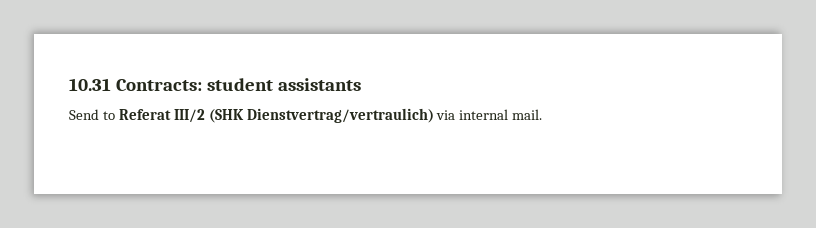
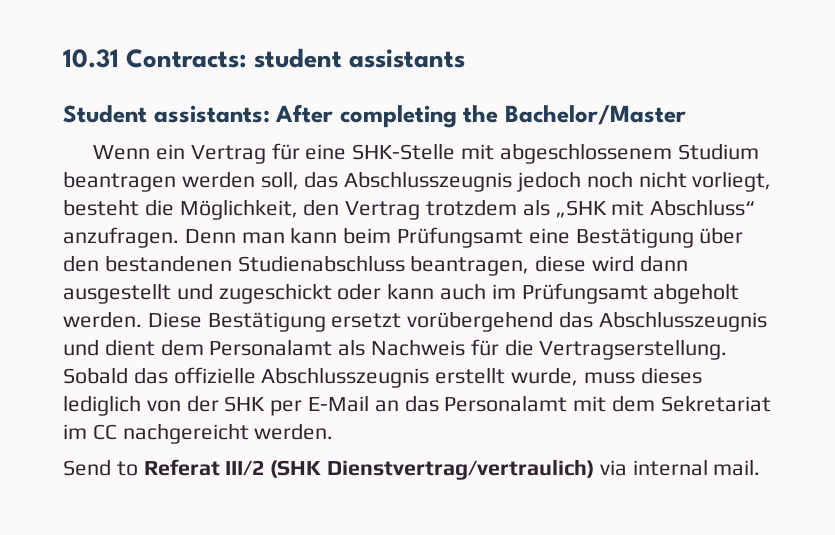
+ Student assistants: After completing the Bachelor/Master
+ Wenn ein Vertrag für eine SHK-Stelle mit abgeschlossenem Studium beantragen werden soll, das Abschlusszeugnis jedoch noch nicht vorliegt, besteht die Möglichkeit, den Vertrag trotzdem als „SHK mit Abschluss“ anzufragen. Denn man kann beim Prüfungsamt eine Bestätigung über den bestandenen Studienabschluss beantragen, diese wird dann ausgestellt und zugeschickt oder kann auch im Prüfungsamt abgeholt werden. Diese Bestätigung ersetzt vorübergehend das Abschlusszeugnis und dient dem Personalamt als Nachweis für die Vertragserstellung. Sobald das offizielle Abschlusszeugnis erstellt wurde, muss dieses lediglich von der SHK per E-Mail an das Personalamt mit dem Sekretariat im CC nachgereicht werden.

